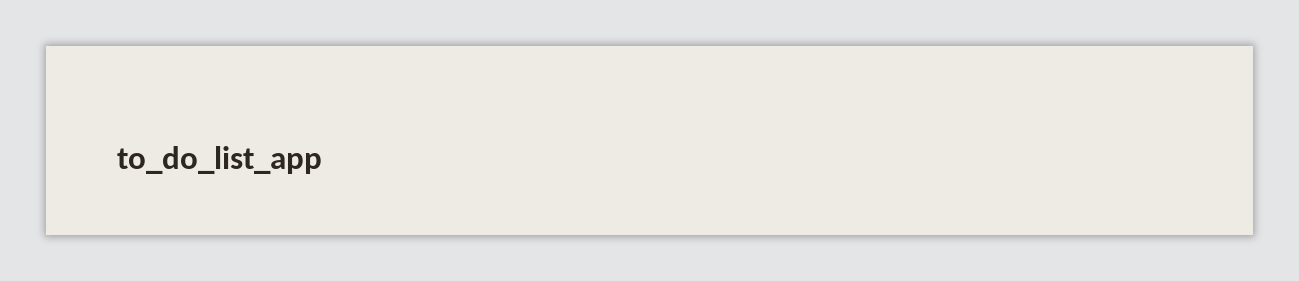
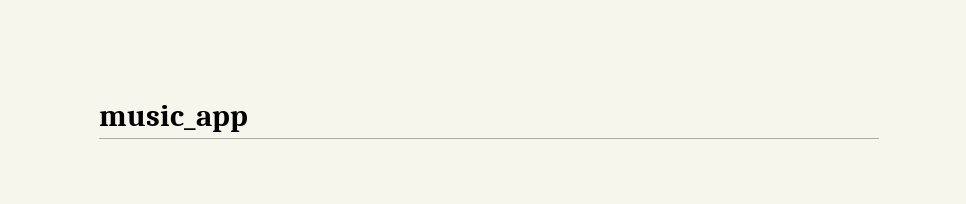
- to_do_list_app
+ music_app

